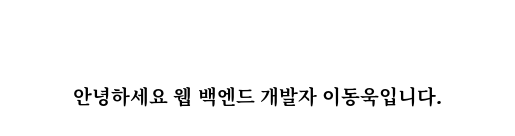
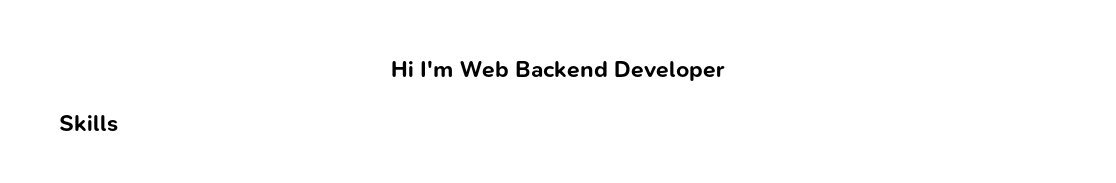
- 안녕하세요 웹 백엔드 개발자 이동욱입니다.
+ Hi I'm Web Backend Developer
+ Skills

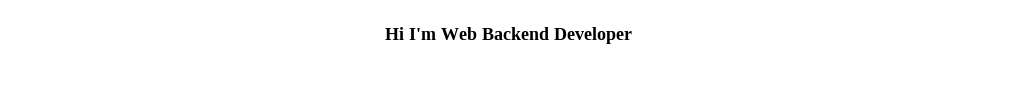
- Skills

